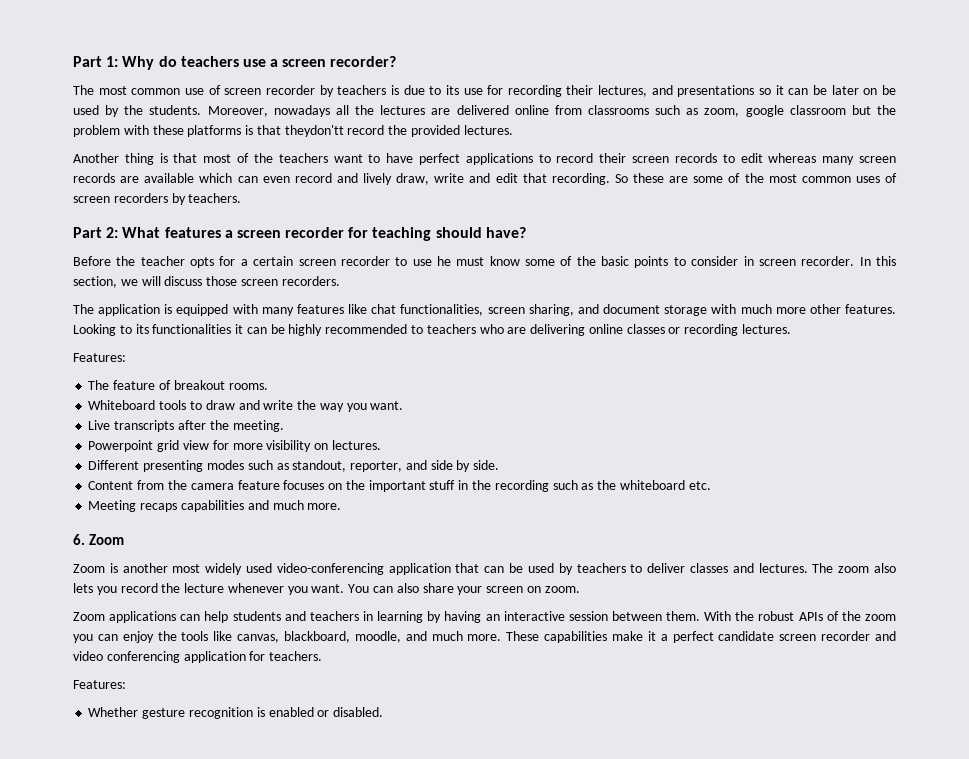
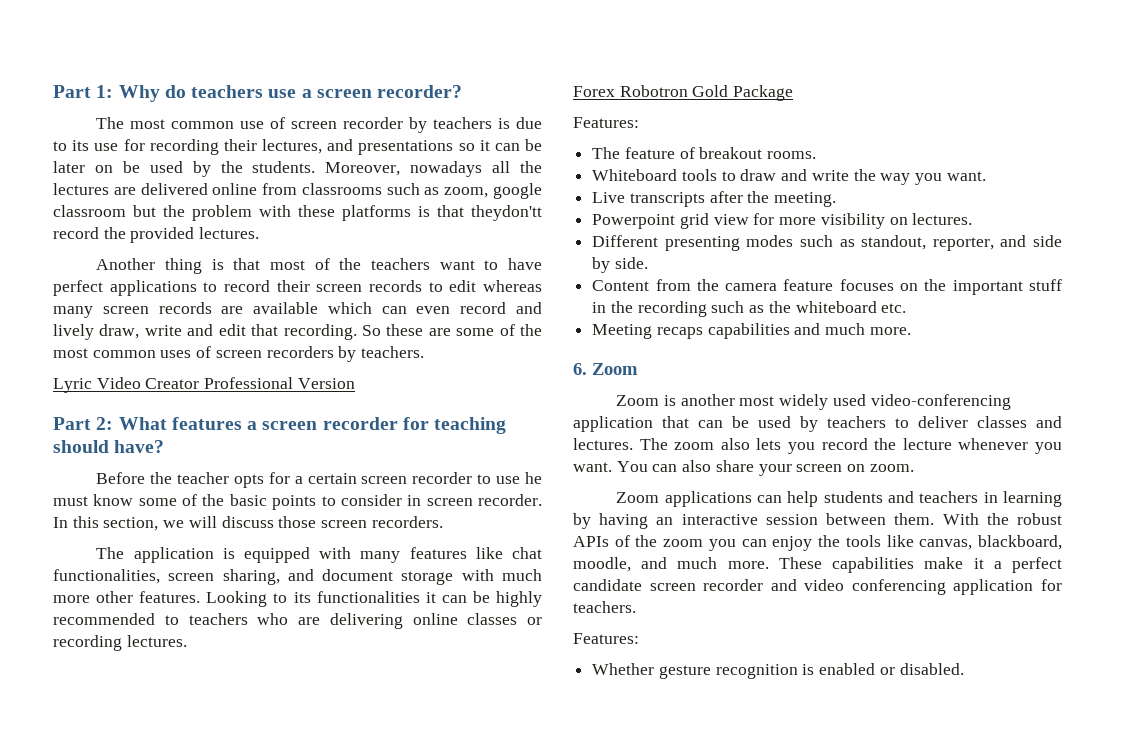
+ Lyric Video Creator Professional Version
+ Forex Robotron Gold Package

